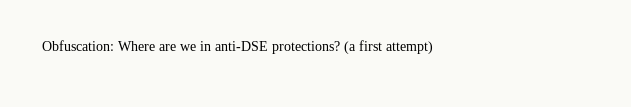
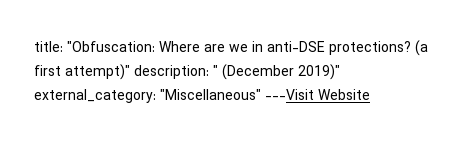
- Obfuscation: Where are we in anti-DSE protections?
+ title: "Obfuscation: Where are we in anti-DSE protections?
- (a first attempt)
+ (a first attempt)" description: " (December 2019)" external_category: "Miscellaneous" ---Visit Website

